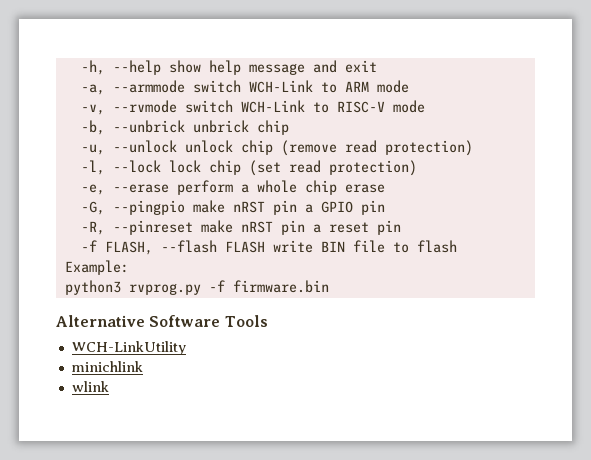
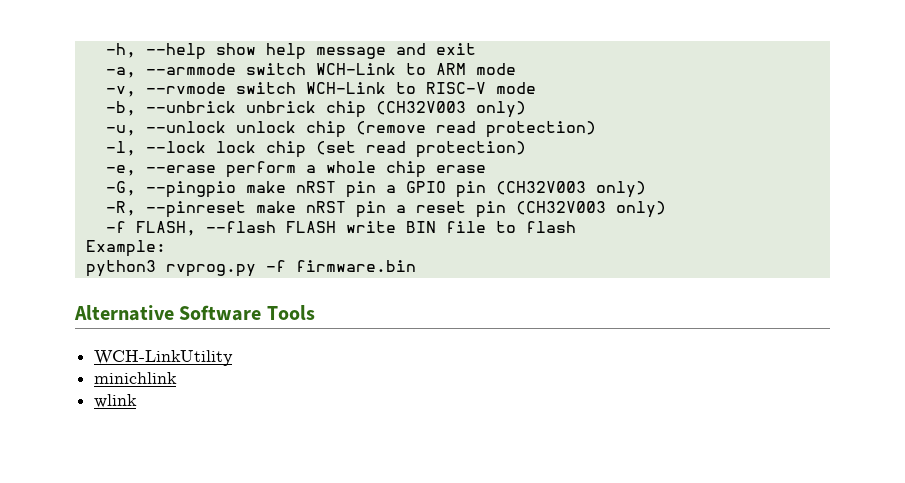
- -b, --unbrick unbrick chip
+ -b, --unbrick unbrick chip (CH32V003 only)
- -G, --pingpio make nRST pin a GPIO pin
+ -G, --pingpio make nRST pin a GPIO pin (CH32V003 only)
- -R, --pinreset make nRST pin a reset pin
+ -R, --pinreset make nRST pin a reset pin (CH32V003 only)

